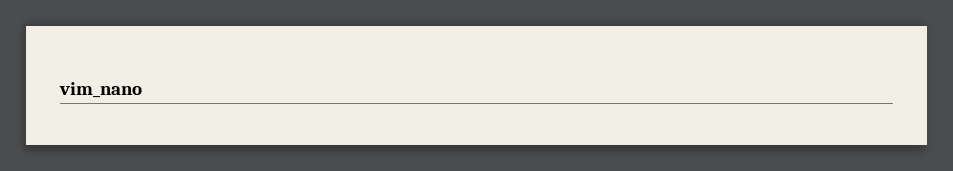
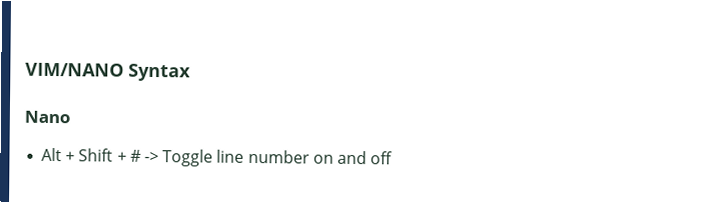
- vim_nano
+ VIM/NANO Syntax
+ Nano
+ Alt + Shift + # -> Toggle line number on and off

